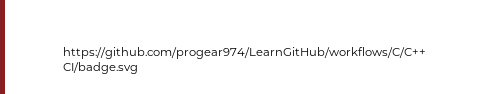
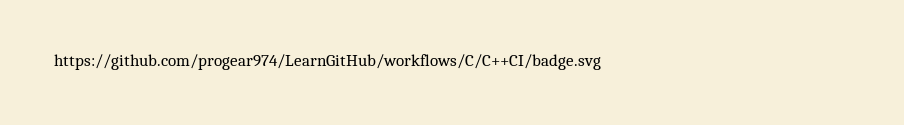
- https://github.com/progear974/LearnGitHub/workflows/C/C++ CI/badge.svg
+ https://github.com/progear974/LearnGitHub/workflows/C/C++CI/badge.svg

